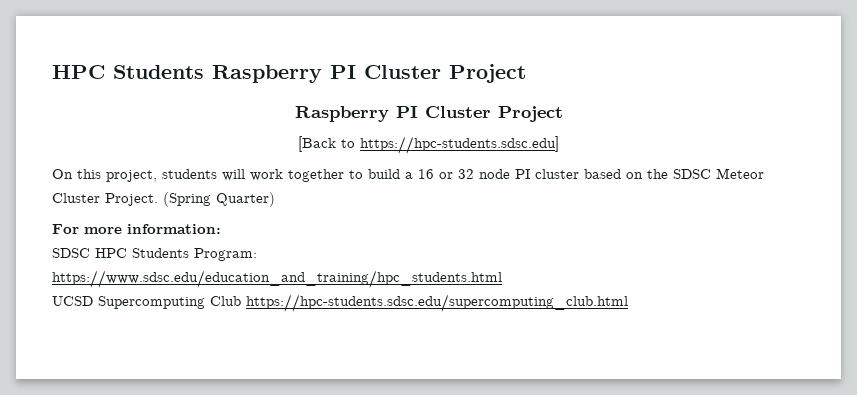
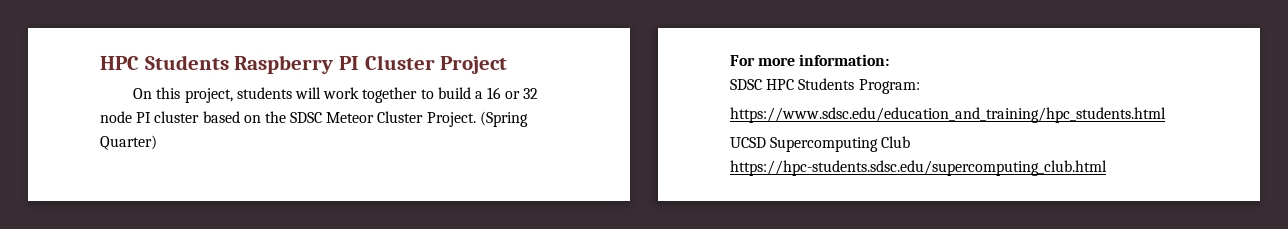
  HPC Students Raspberry PI Cluster Project
- Raspberry PI Cluster Project
- [Back to https://hpc-students.sdsc.edu]

